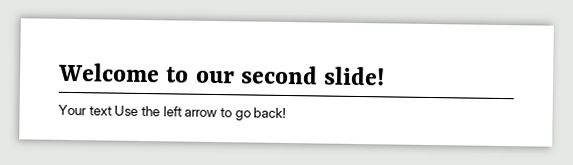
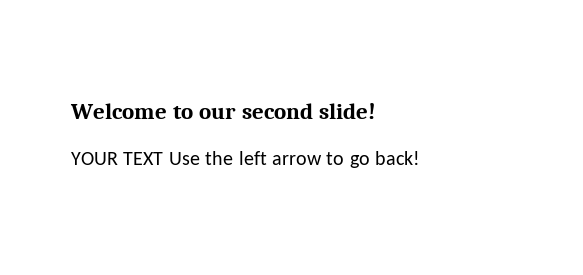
- Your text Use the left arrow to go back!
+ YOUR TEXT Use the left arrow to go back!

